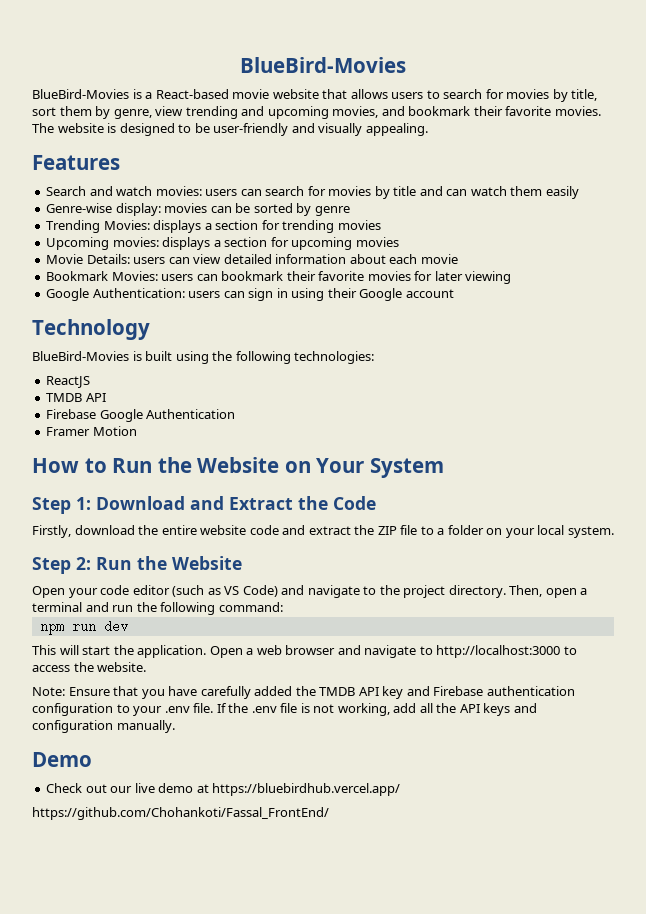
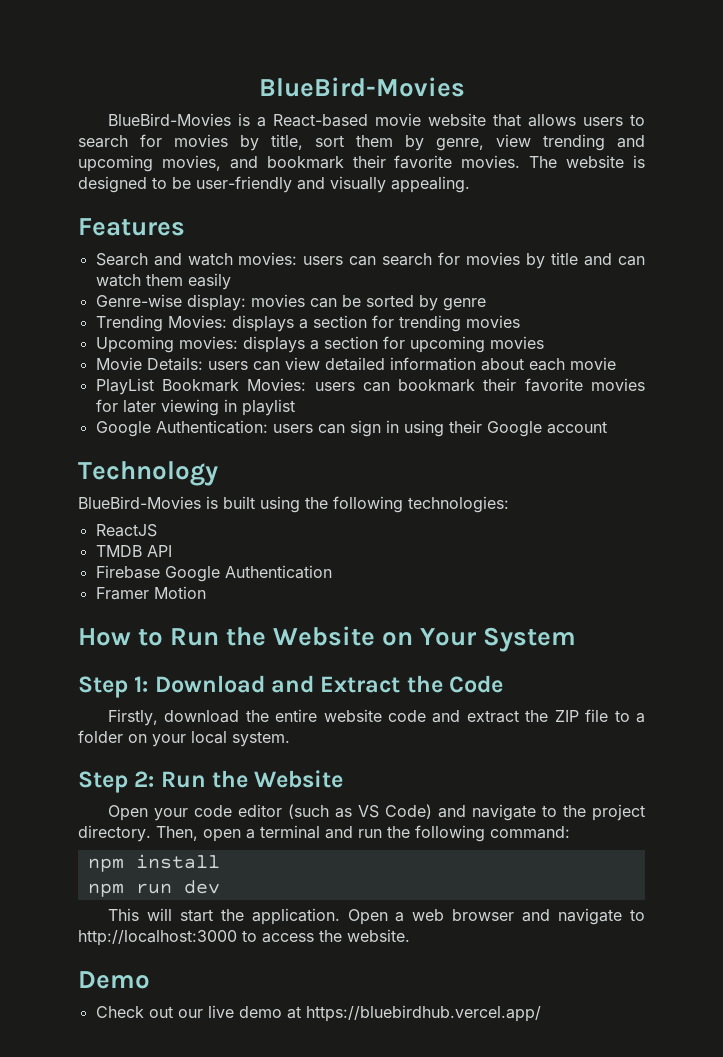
- Bookmark Movies: users can bookmark their favorite movies for later viewing
+ PlayList Bookmark Movies: users can bookmark their favorite movies for later viewing in playlist
+ npm install
- Note: Ensure that you have carefully added the TMDB API key and Firebase authentication configuration to your .env file. If the .env file is not working, add all the API keys and configuration manually.
- https://github.com/Chohankoti/Fassal_FrontEnd/

